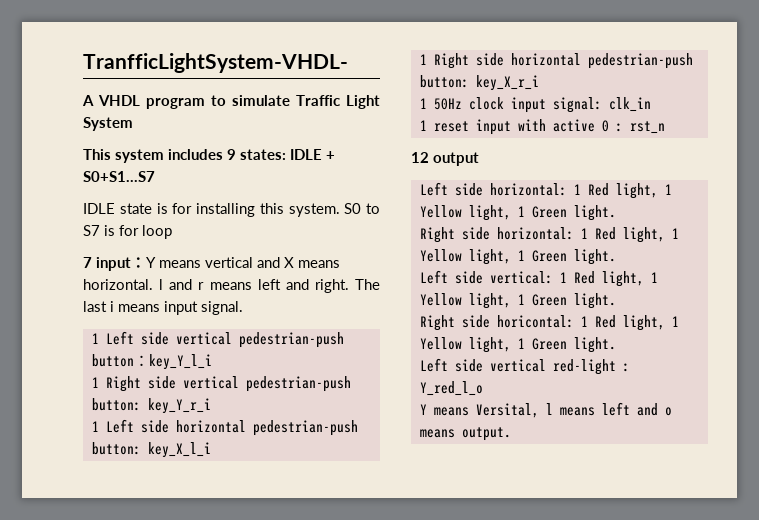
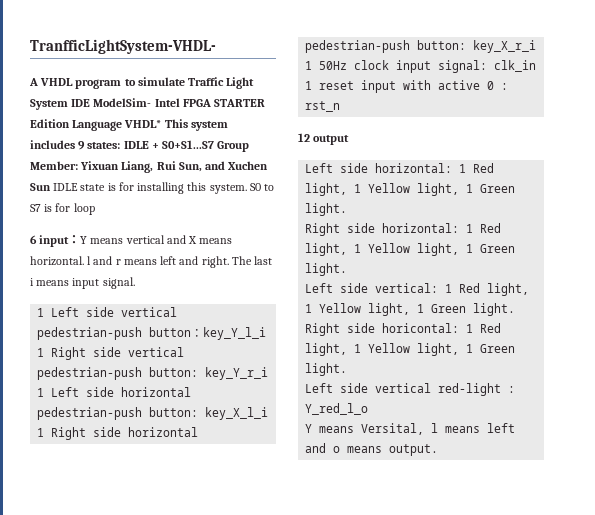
- A VHDL program to simulate Traffic Light System
- This system includes 9 states: IDLE + S0+S1...S7
- IDLE state is for installing this system.
+ A VHDL program to simulate Traffic Light System IDE ModelSim- Intel FPGA STARTER Edition Language VHDL* This system includes 9 states: IDLE + S0+S1...S7 Group Member: Yixuan Liang, Rui Sun, and Xuchen Sun IDLE state is for installing this system.
- 7 input：Y means vertical and X means horizontal. l and r means left and right.
+ 6 input：Y means vertical and X means horizontal. l and r means left and right.

